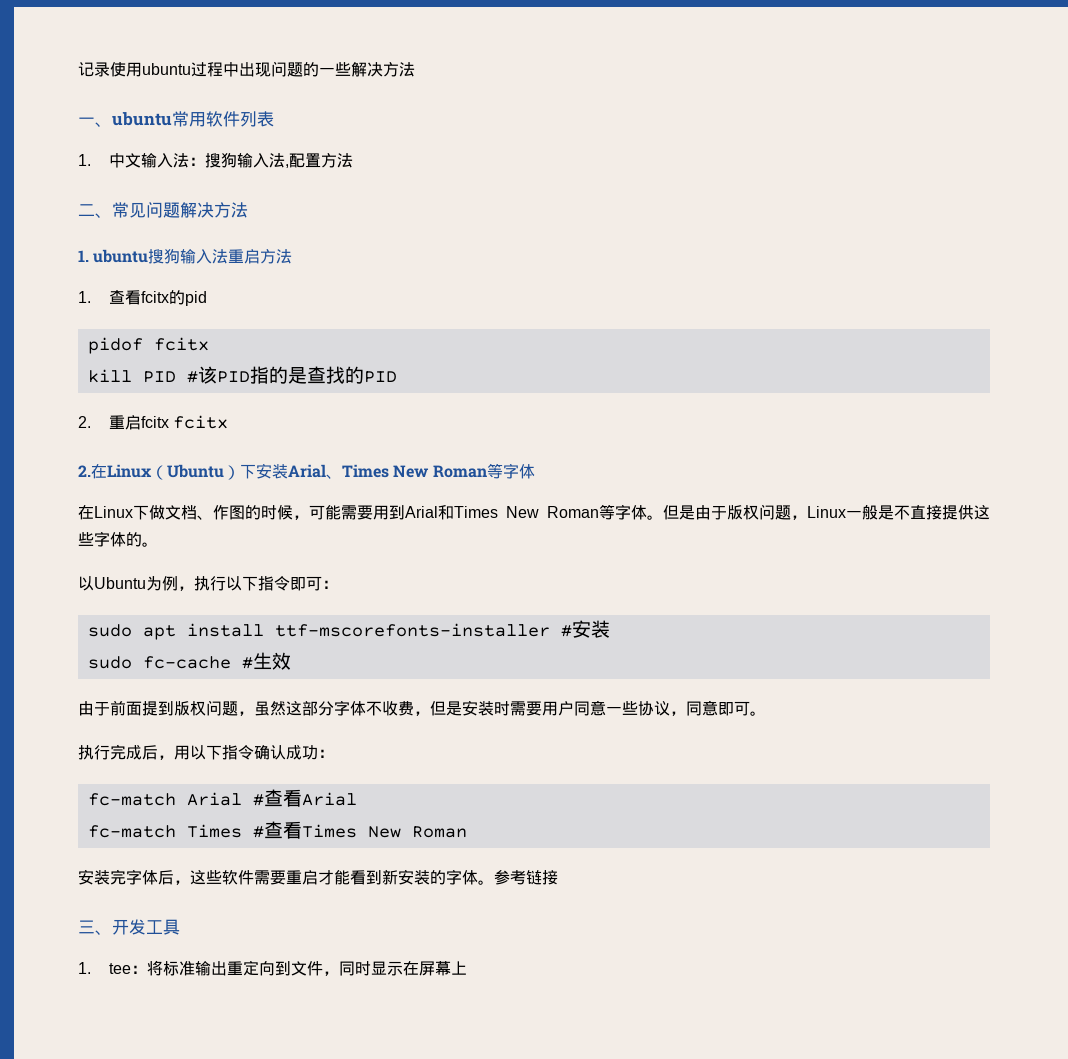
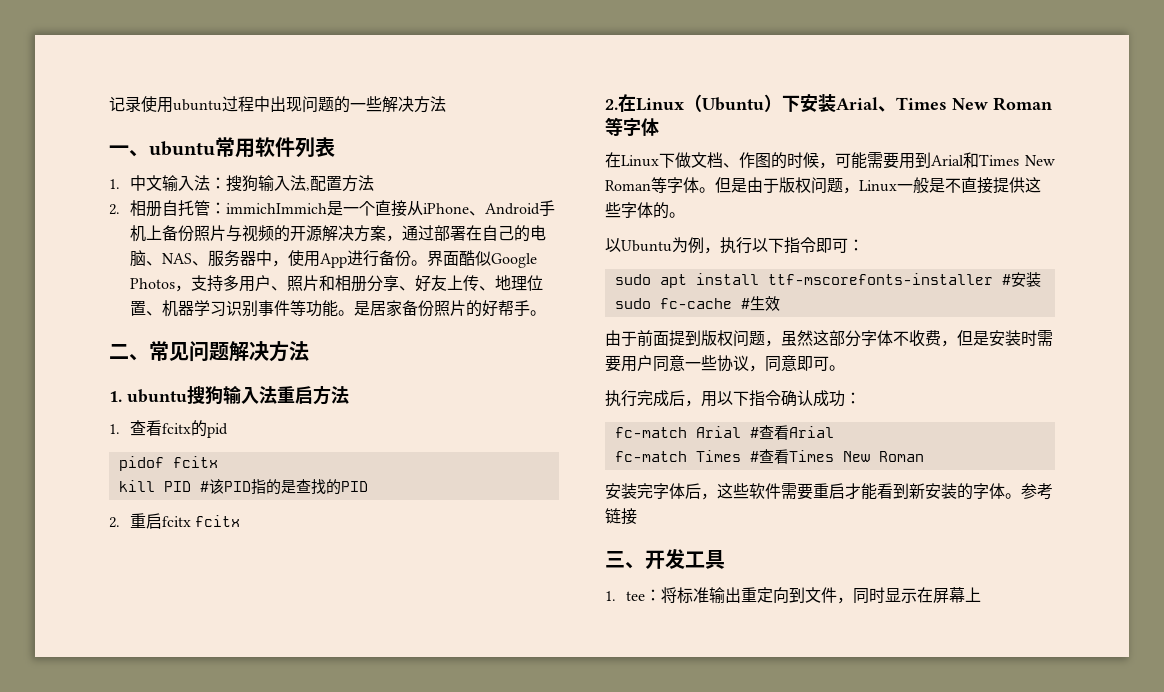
+ 2.相册自托管：immichImmich是一个直接从iPhone、Android手机上备份照片与视频的开源解决方案，通过部署在自己的电脑、NAS、服务器中，使用App进行备份。界面酷似Google Photos，支持多用户、照片和相册分享、好友上传、地理位置、机器学习识别事件等功能。是居家备份照片的好帮手。

